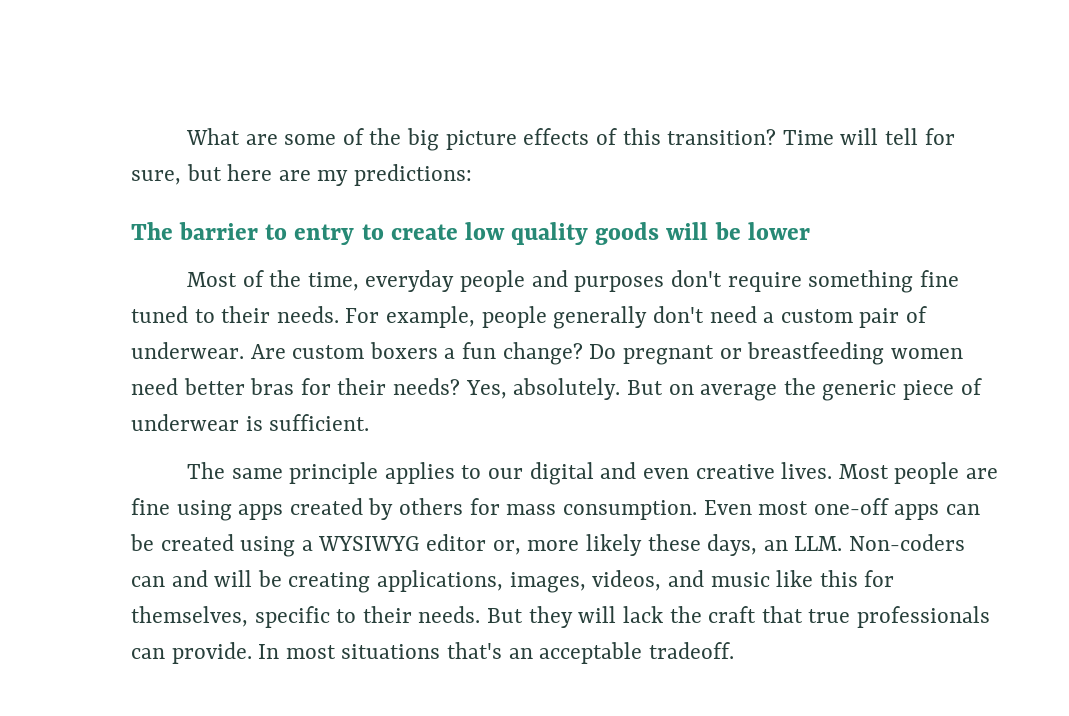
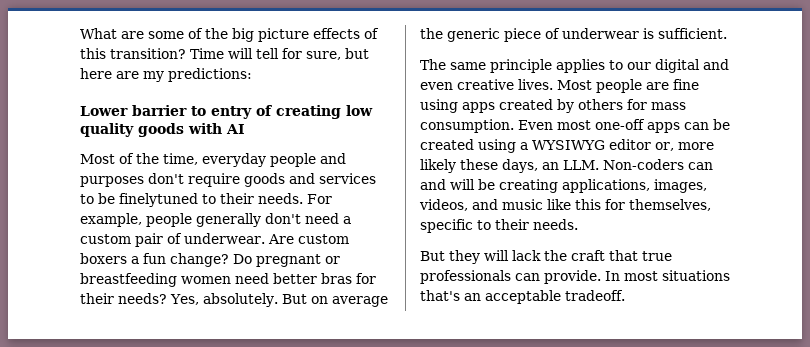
- The barrier to entry to create low quality goods will be lower
+ Lower barrier to entry of creating low quality goods with AI
- Most of the time, everyday people and purposes don't require something fine tuned to their needs.
+ Most of the time, everyday people and purposes don't require goods and services to be finelytuned to their needs.
- Even most one-off apps can be created using a WYSIWYG editor or, more likely these days, an LLM. Non-coders can and will be creating applications, images, videos, and music like this for themselves, specific to their needs. But they will lack the craft that true professionals can provide.
+ Even most one-off apps can be created using a WYSIWYG editor or, more likely these days, an LLM. Non-coders can and will be creating applications, images, videos, and music like this for themselves, specific to their needs.
+ But they will lack the craft that true professionals can provide.

